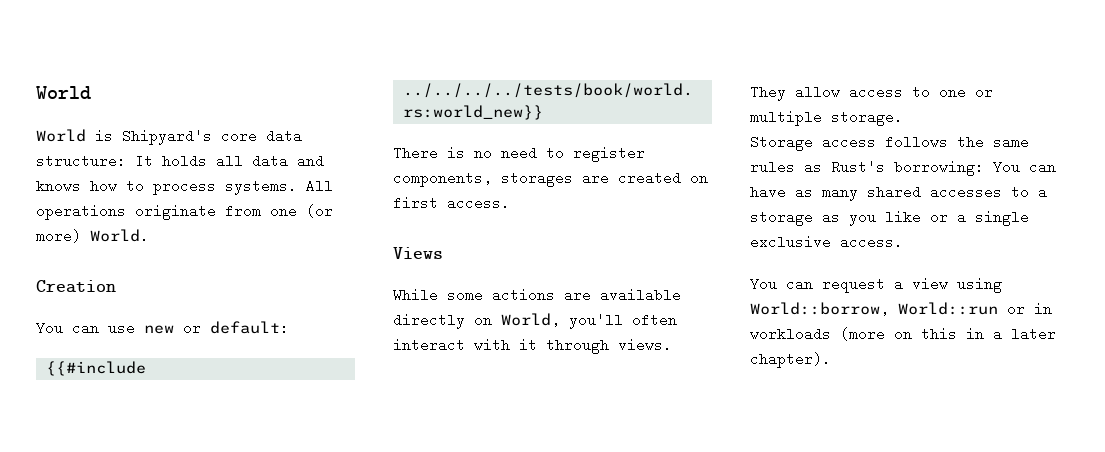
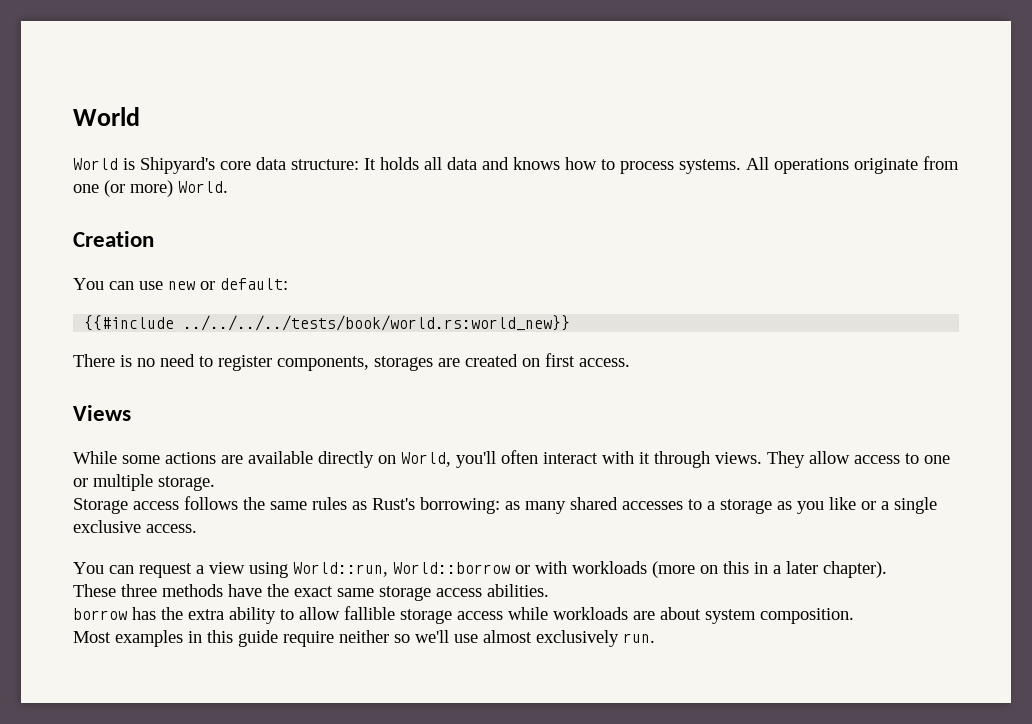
- Storage access follows the same rules as Rust's borrowing: You can have as many shared accesses to a storage as you like or a single exclusive access.
+ Storage access follows the same rules as Rust's borrowing: as many shared accesses to a storage as you like or a single exclusive access.
- You can request a view using World::borrow, World::run or in workloads (more on this in a later chapter).
+ You can request a view using World::run, World::borrow or with workloads (more on this in a later chapter).
+ These three methods have the exact same storage access abilities.
+ borrow has the extra ability to allow fallible storage access while workloads are about system composition.
+ Most examples in this guide require neither so we'll use almost exclusively run.

